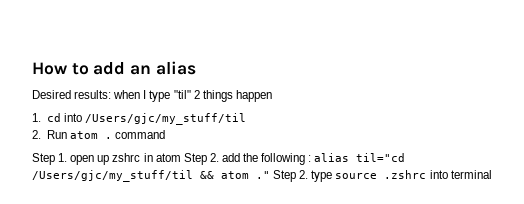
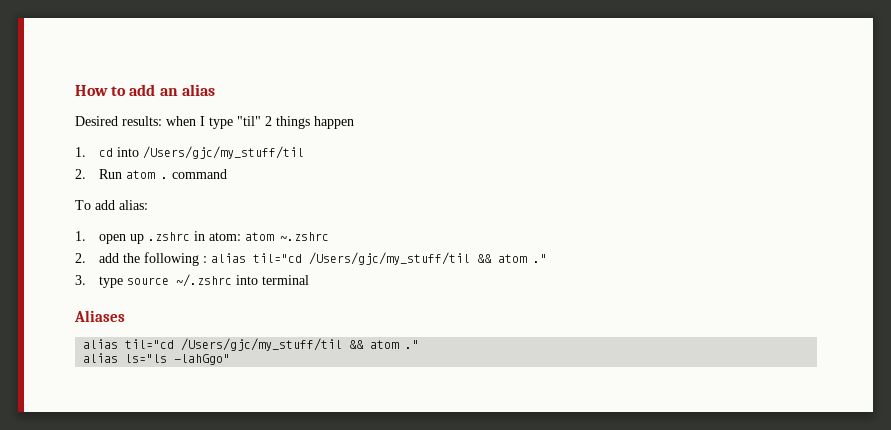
- Step 1. open up zshrc in atom Step 2. add the following : alias til="cd /Users/gjc/my_stuff/til && atom ." Step 2. type source .zshrc into terminal
+ To add alias:
+ 1. open up .zshrc in atom: atom ~.zshrc
+ 2. add the following : alias til="cd /Users/gjc/my_stuff/til && atom ."
+ 3. type source ~/.zshrc into terminal
+ Aliases
+ alias til="cd /Users/gjc/my_stuff/til && atom ."
+ alias ls="ls -lahGgo"

